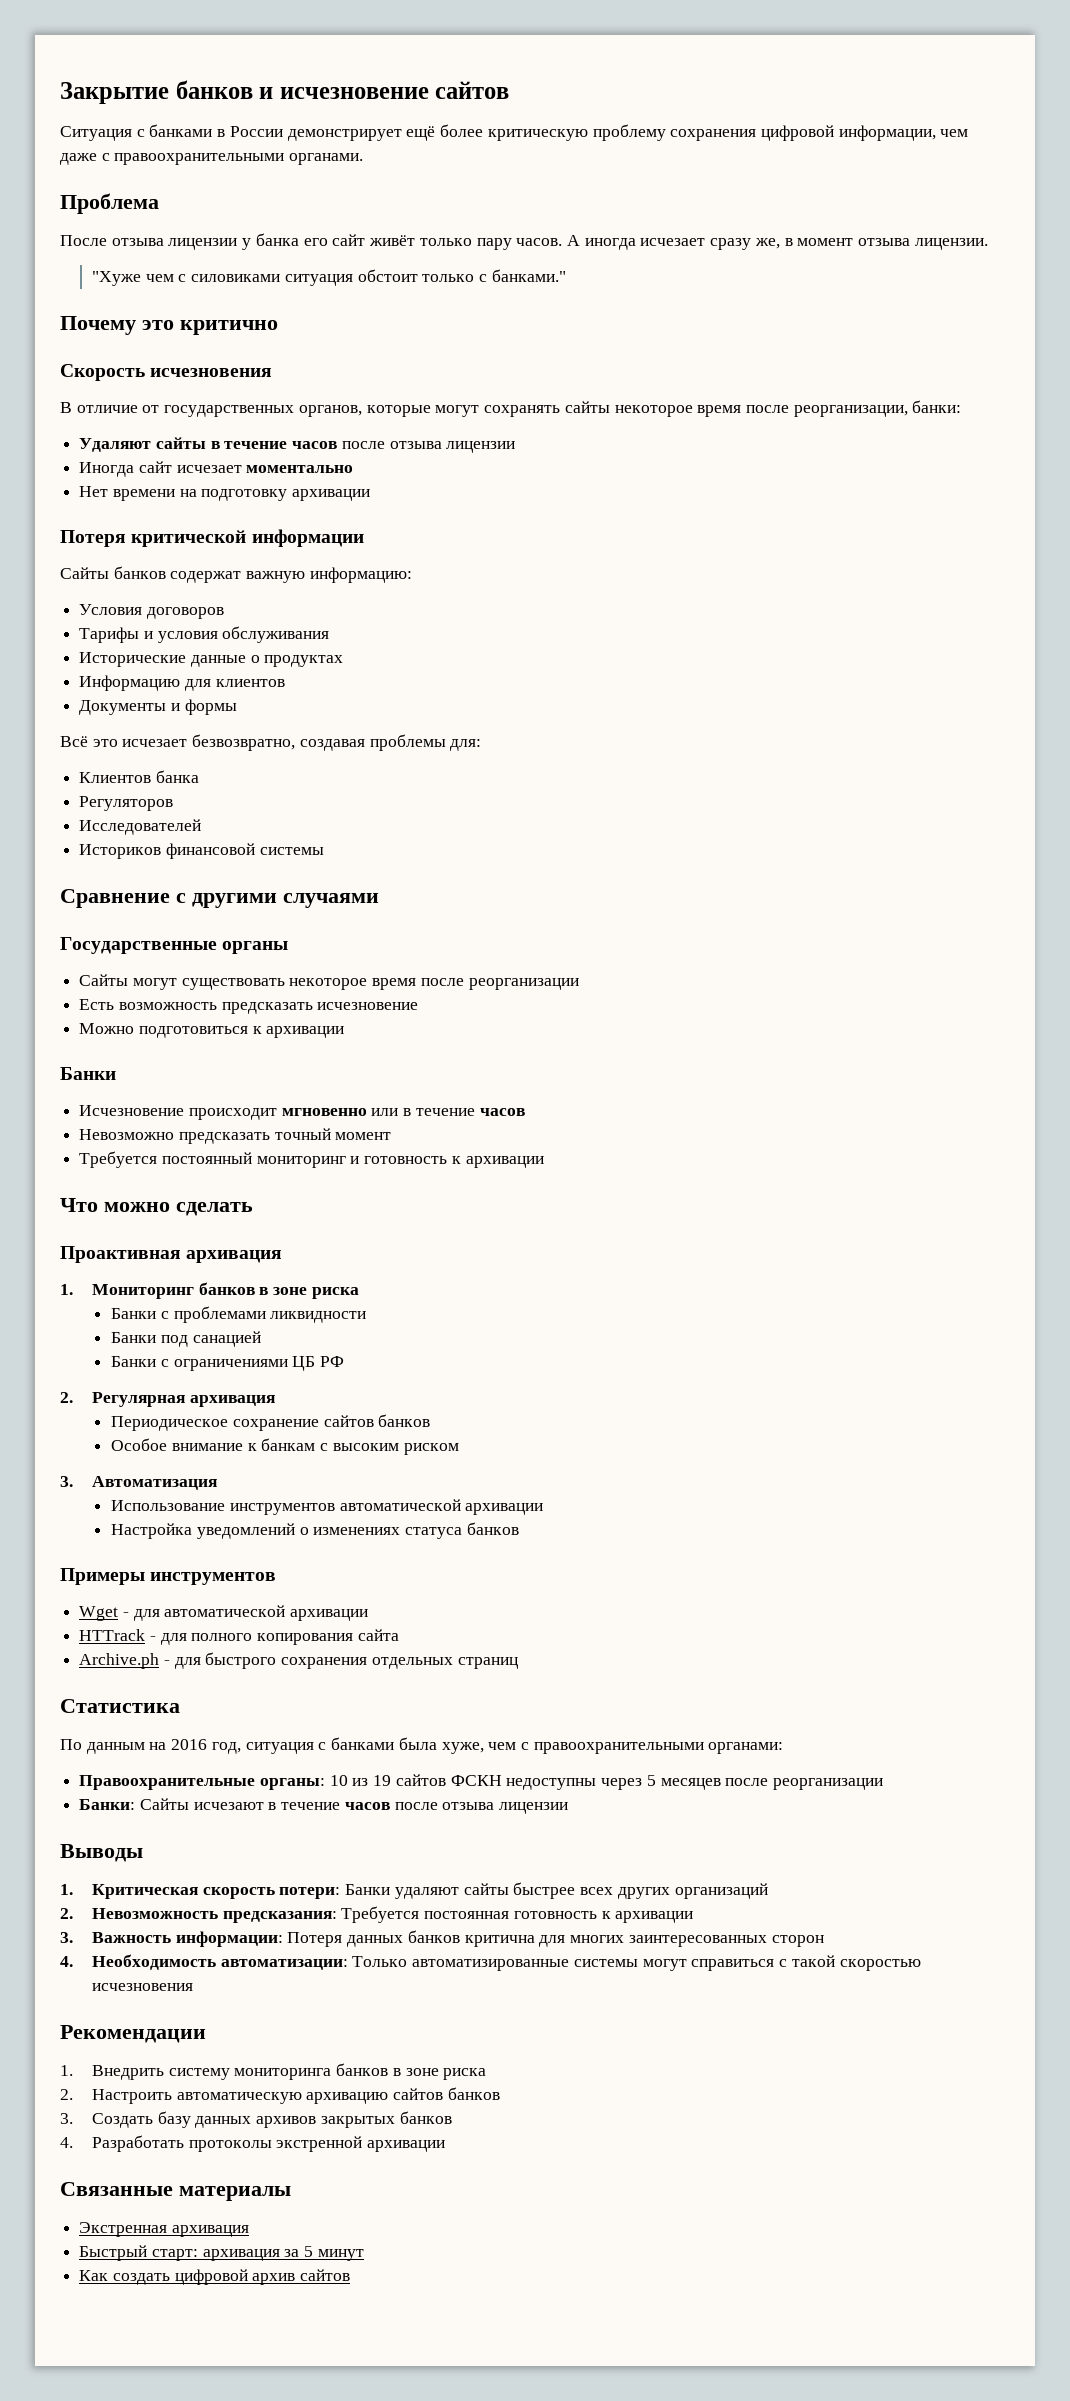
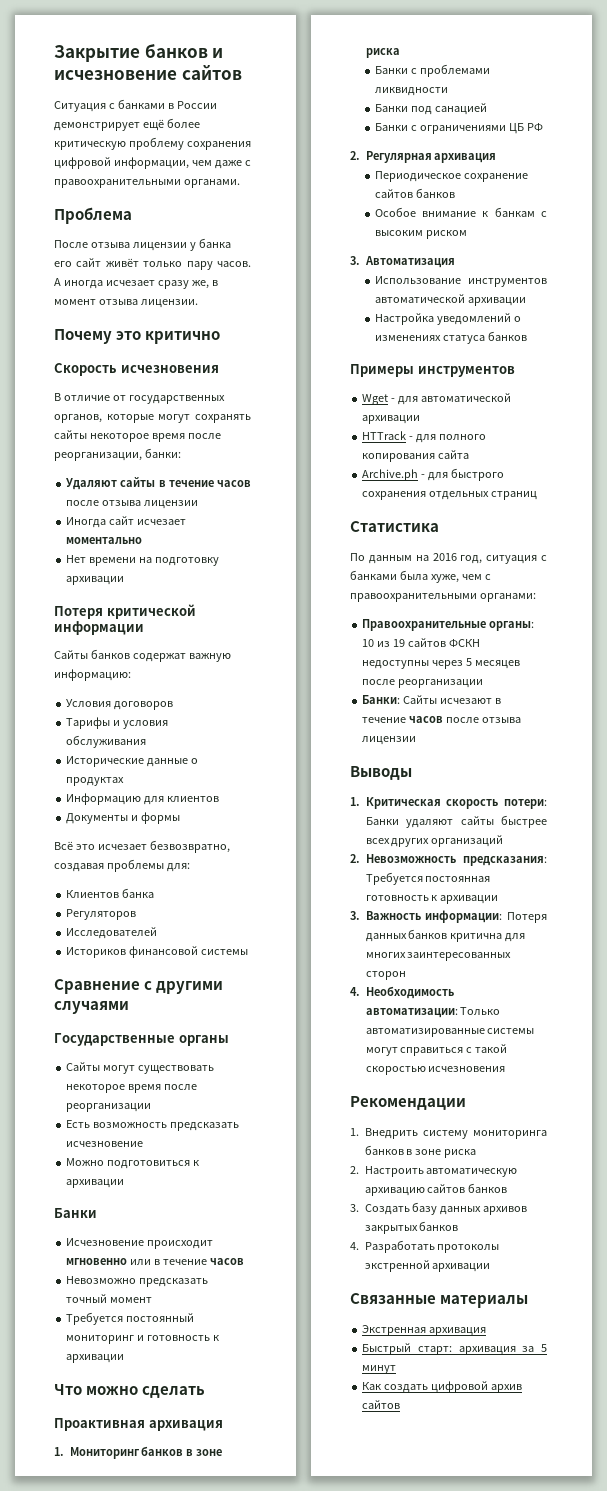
- "Хуже чем с силовиками ситуация обстоит только с банками."

